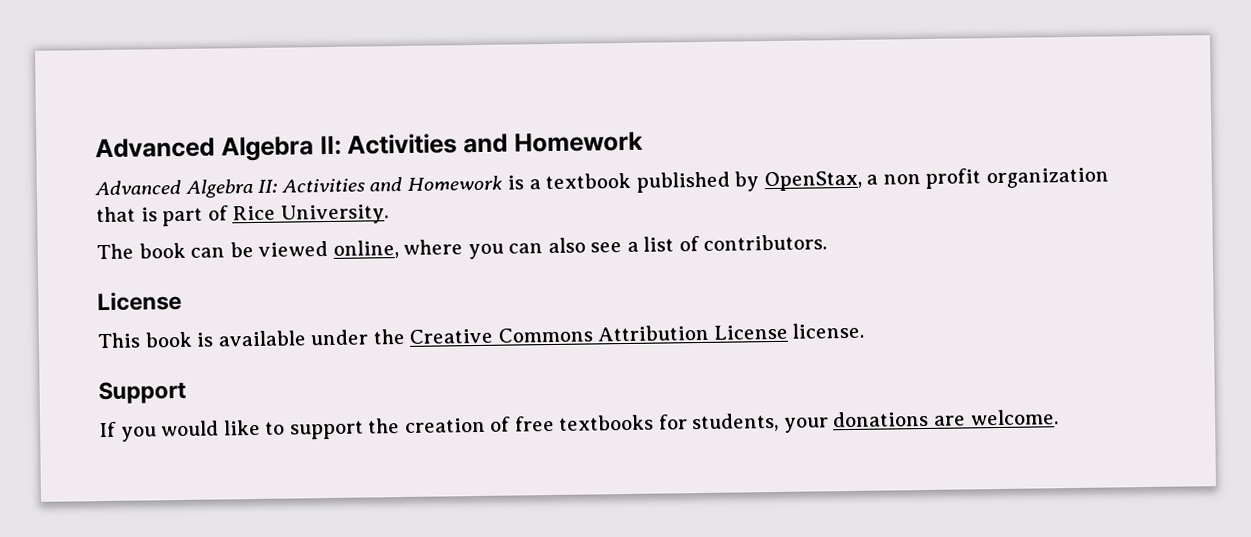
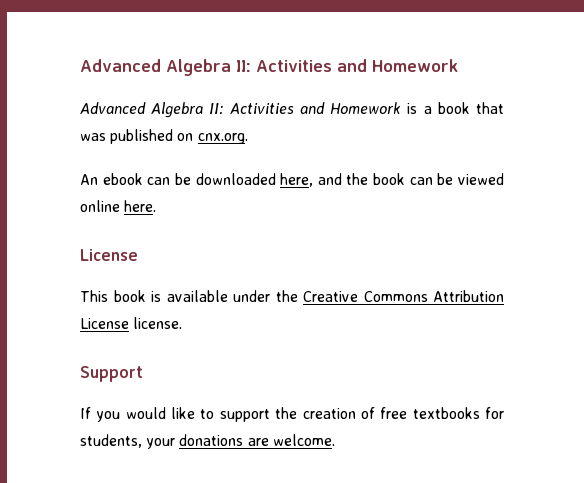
- Advanced Algebra II: Activities and Homework is a textbook published by OpenStax, a non profit organization that is part of Rice University.
- The book can be viewed online, where you can also see a list of contributors.
+ Advanced Algebra II: Activities and Homework is a book that was published on cnx.org.
+ An ebook can be downloaded here, and the book can be viewed online here.

